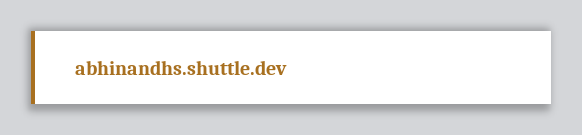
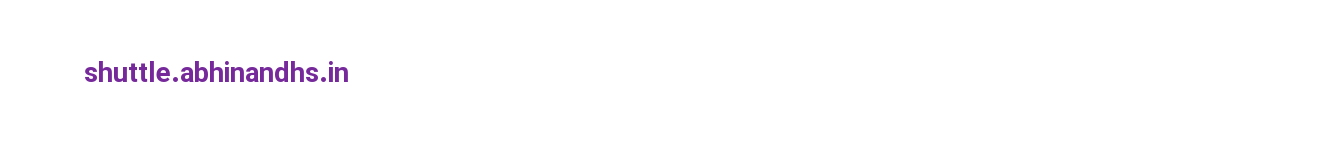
- abhinandhs.shuttle.dev
+ shuttle.abhinandhs.in

